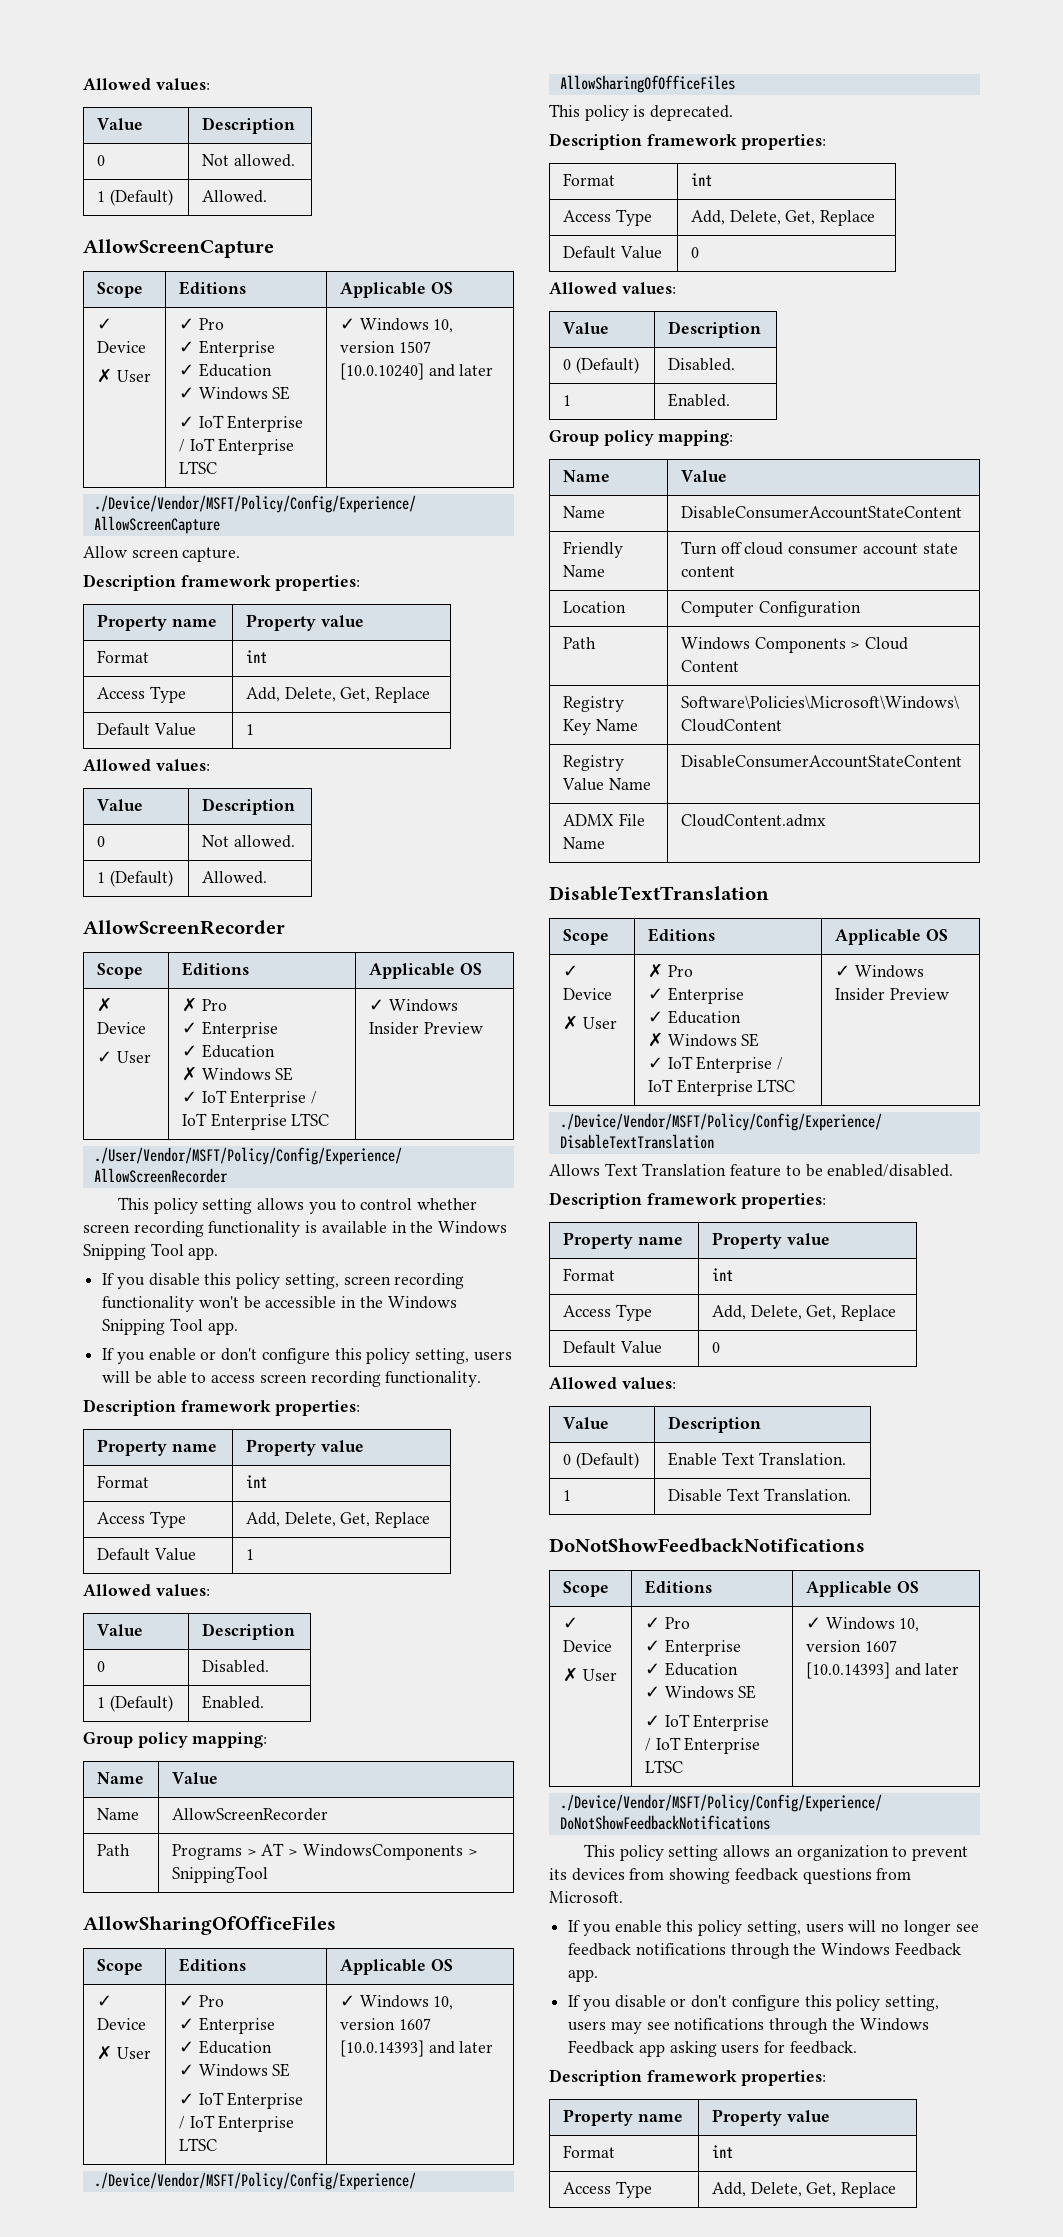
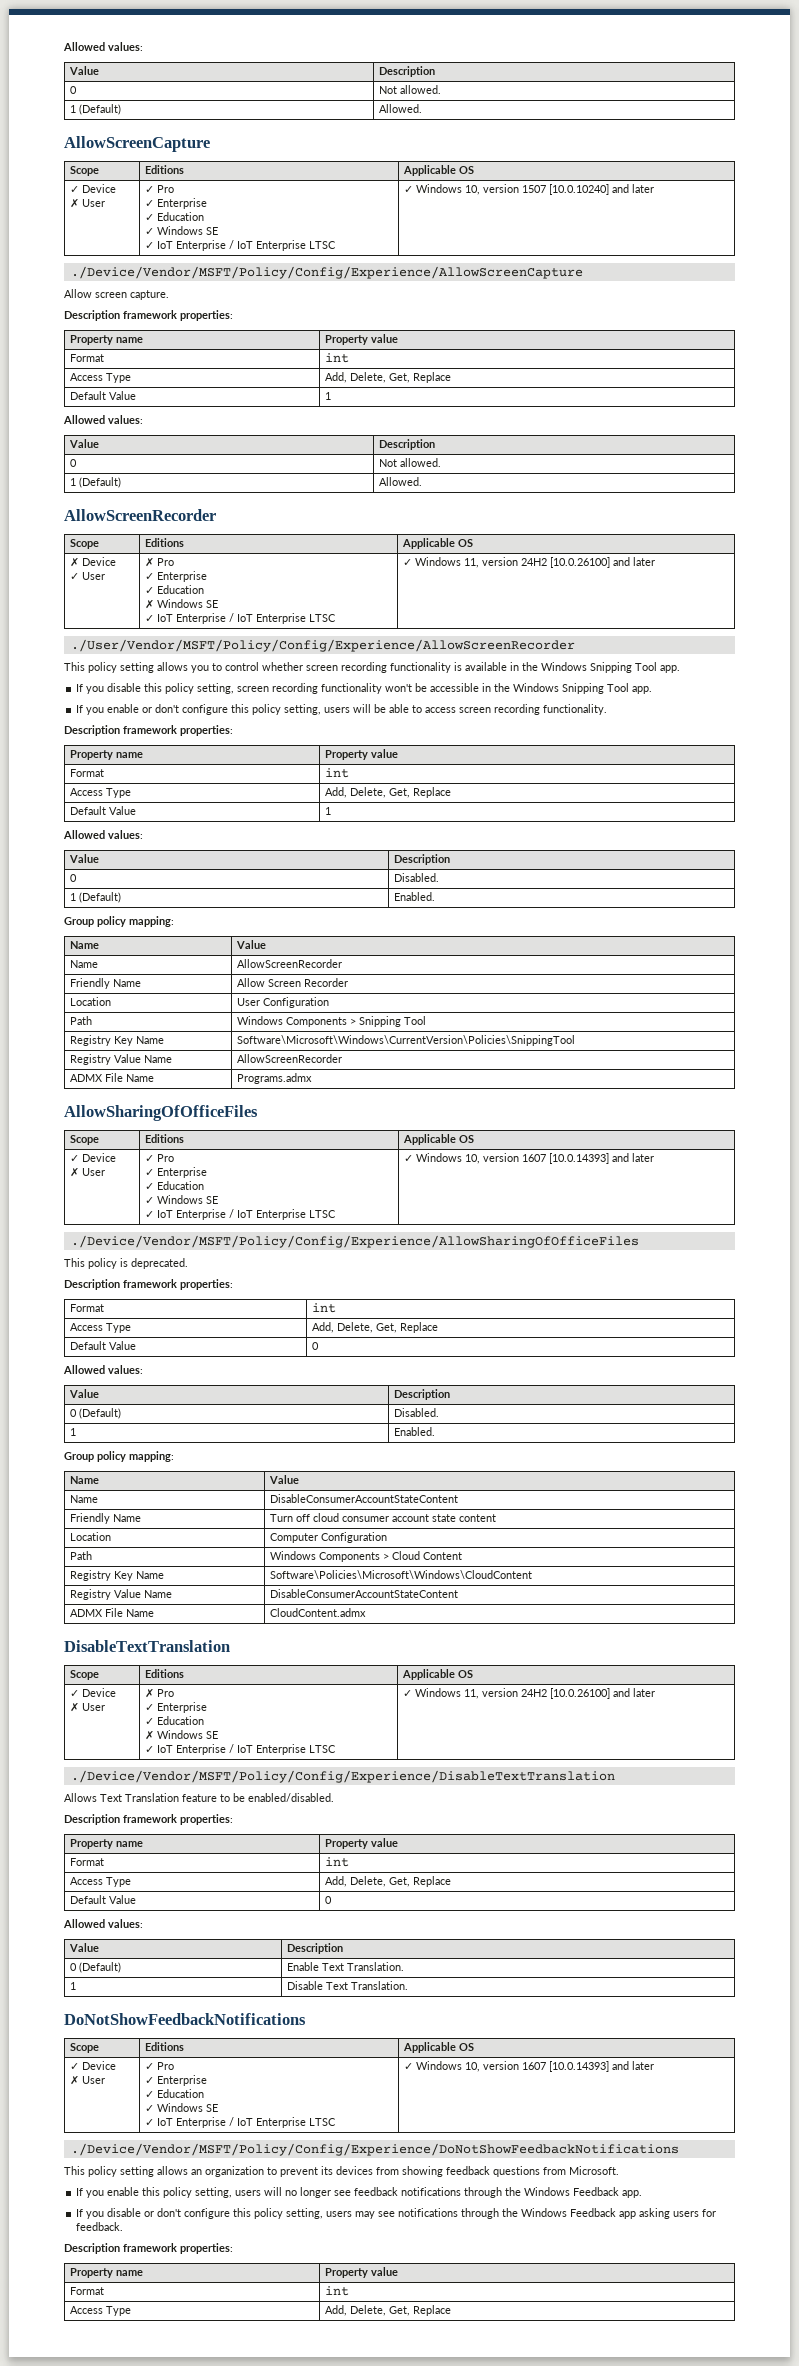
  ✗ Device
  ✓ User | ✗ Pro
  ✓ Enterprise
  ✓ Education
  ✗ Windows SE
- ✓ IoT Enterprise / IoT Enterprise LTSC | ✓ Windows Insider Preview
+ ✓ IoT Enterprise / IoT Enterprise LTSC | ✓ Windows 11, version 24H2 [10.0.26100] and later
- Path | Programs > AT > WindowsComponents > SnippingTool
+ Friendly Name | Allow Screen Recorder
+ Location | User Configuration
+ Path | Windows Components > Snipping Tool
+ Registry Key Name | Software\Microsoft\Windows\CurrentVersion\Policies\SnippingTool
+ Registry Value Name | AllowScreenRecorder
+ ADMX File Name | Programs.admx
  DisableTextTranslation
  Scope | Editions | Applicable OS
  ✓ Device
  ✗ User | ✗ Pro
  ✓ Enterprise
  ✓ Education
  ✗ Windows SE
- ✓ IoT Enterprise / IoT Enterprise LTSC | ✓ Windows Insider Preview
+ ✓ IoT Enterprise / IoT Enterprise LTSC | ✓ Windows 11, version 24H2 [10.0.26100] and later

